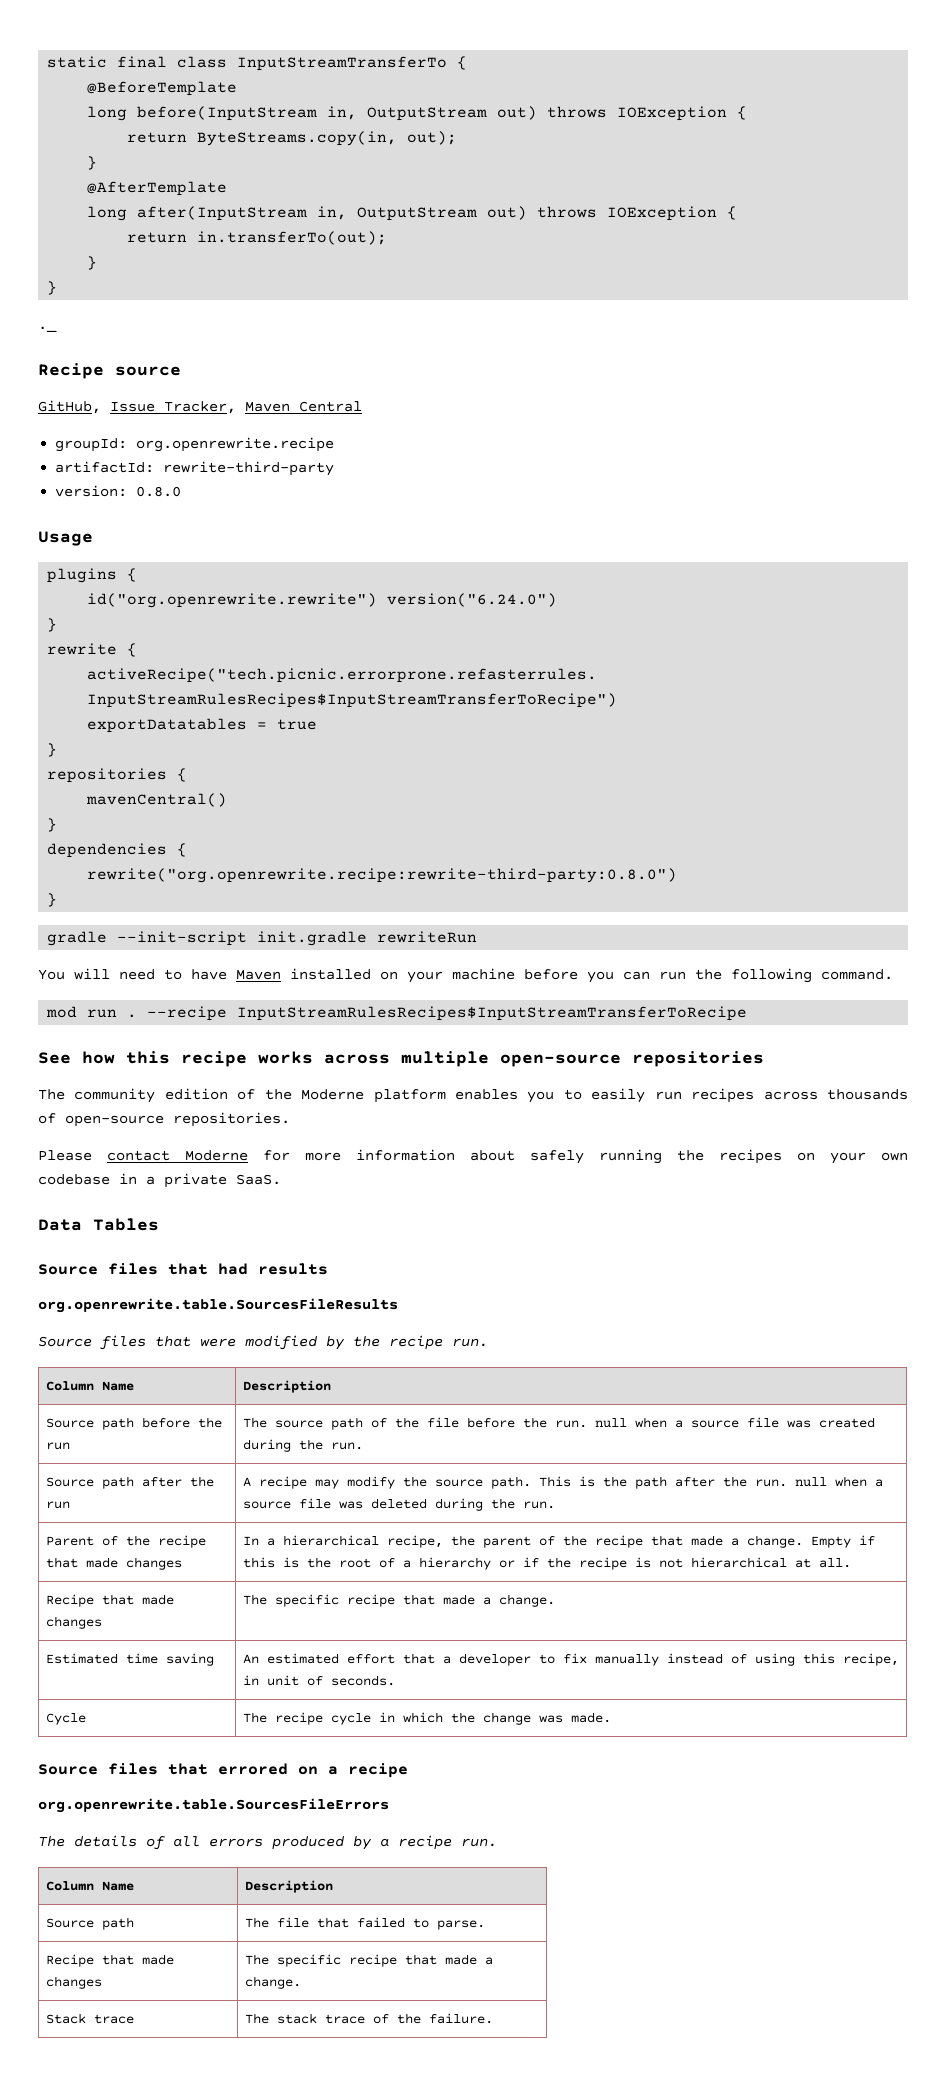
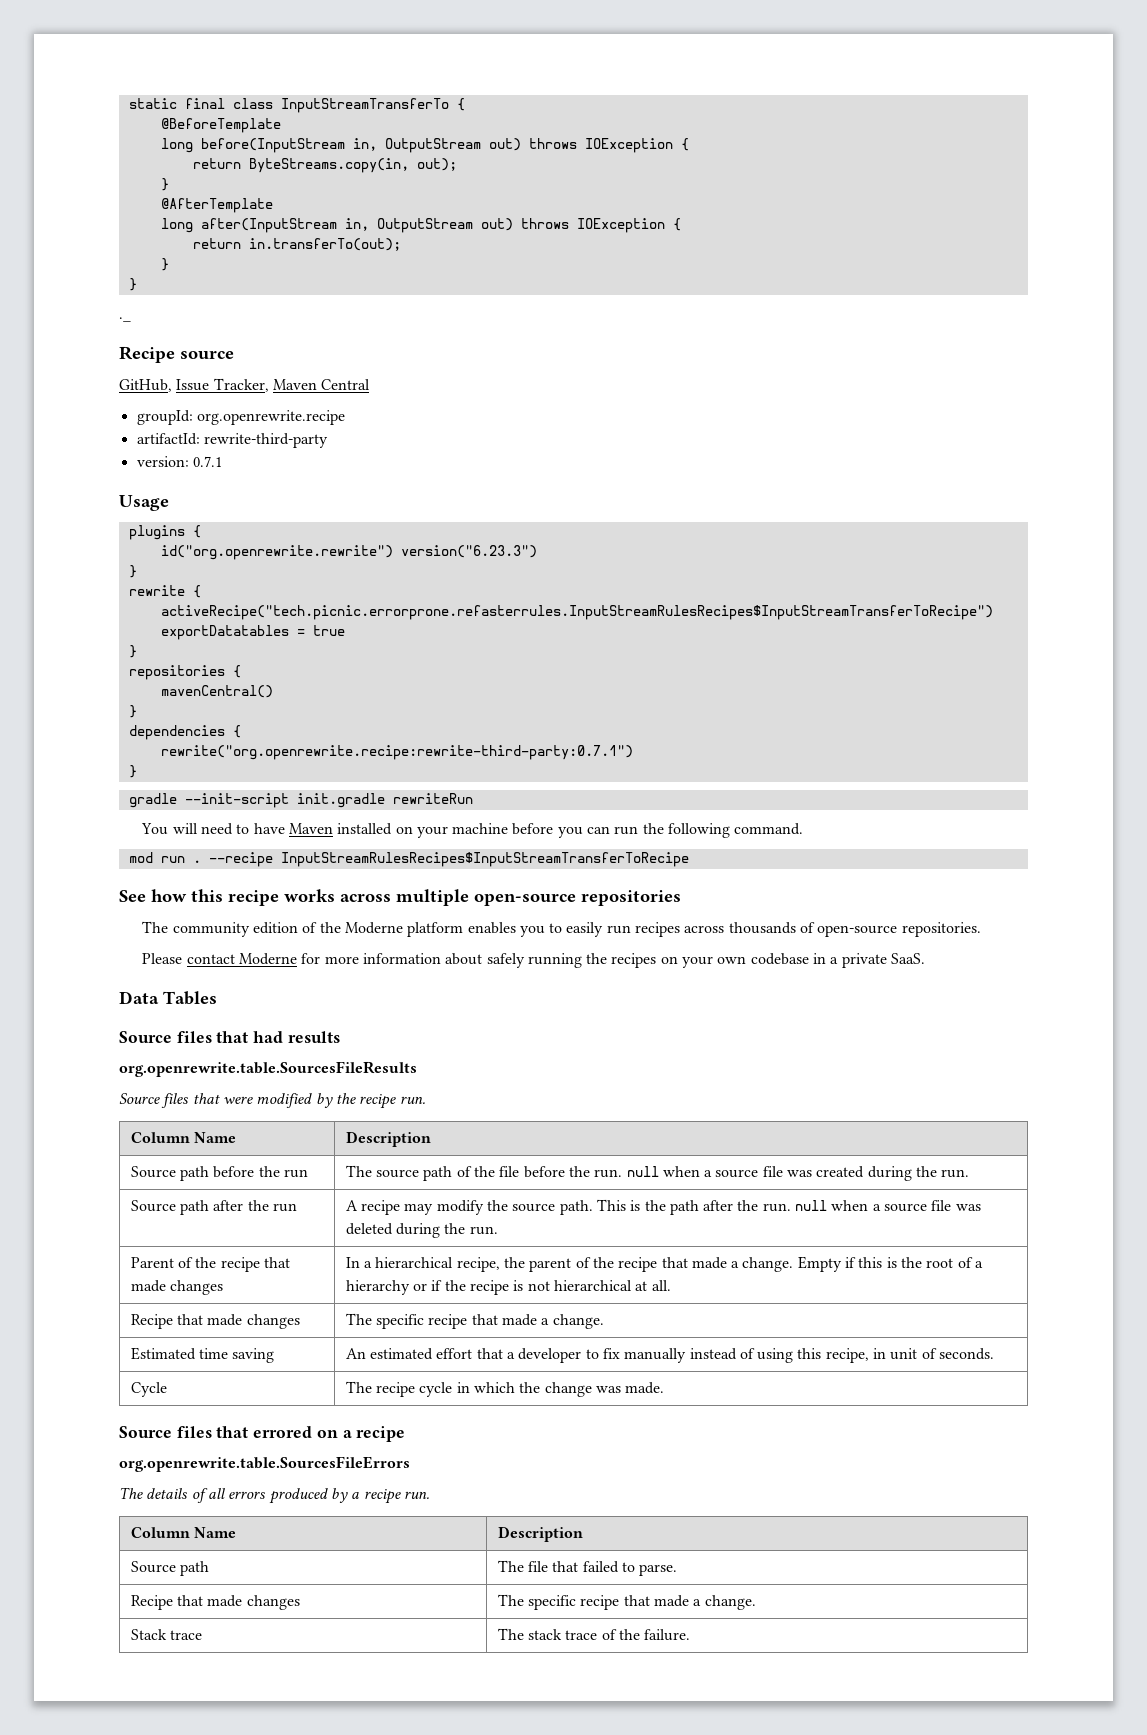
- version: 0.8.0
+ version: 0.7.1
- id("org.openrewrite.rewrite") version("6.24.0")
+ id("org.openrewrite.rewrite") version("6.23.3")
- rewrite("org.openrewrite.recipe:rewrite-third-party:0.8.0")
+ rewrite("org.openrewrite.recipe:rewrite-third-party:0.7.1")

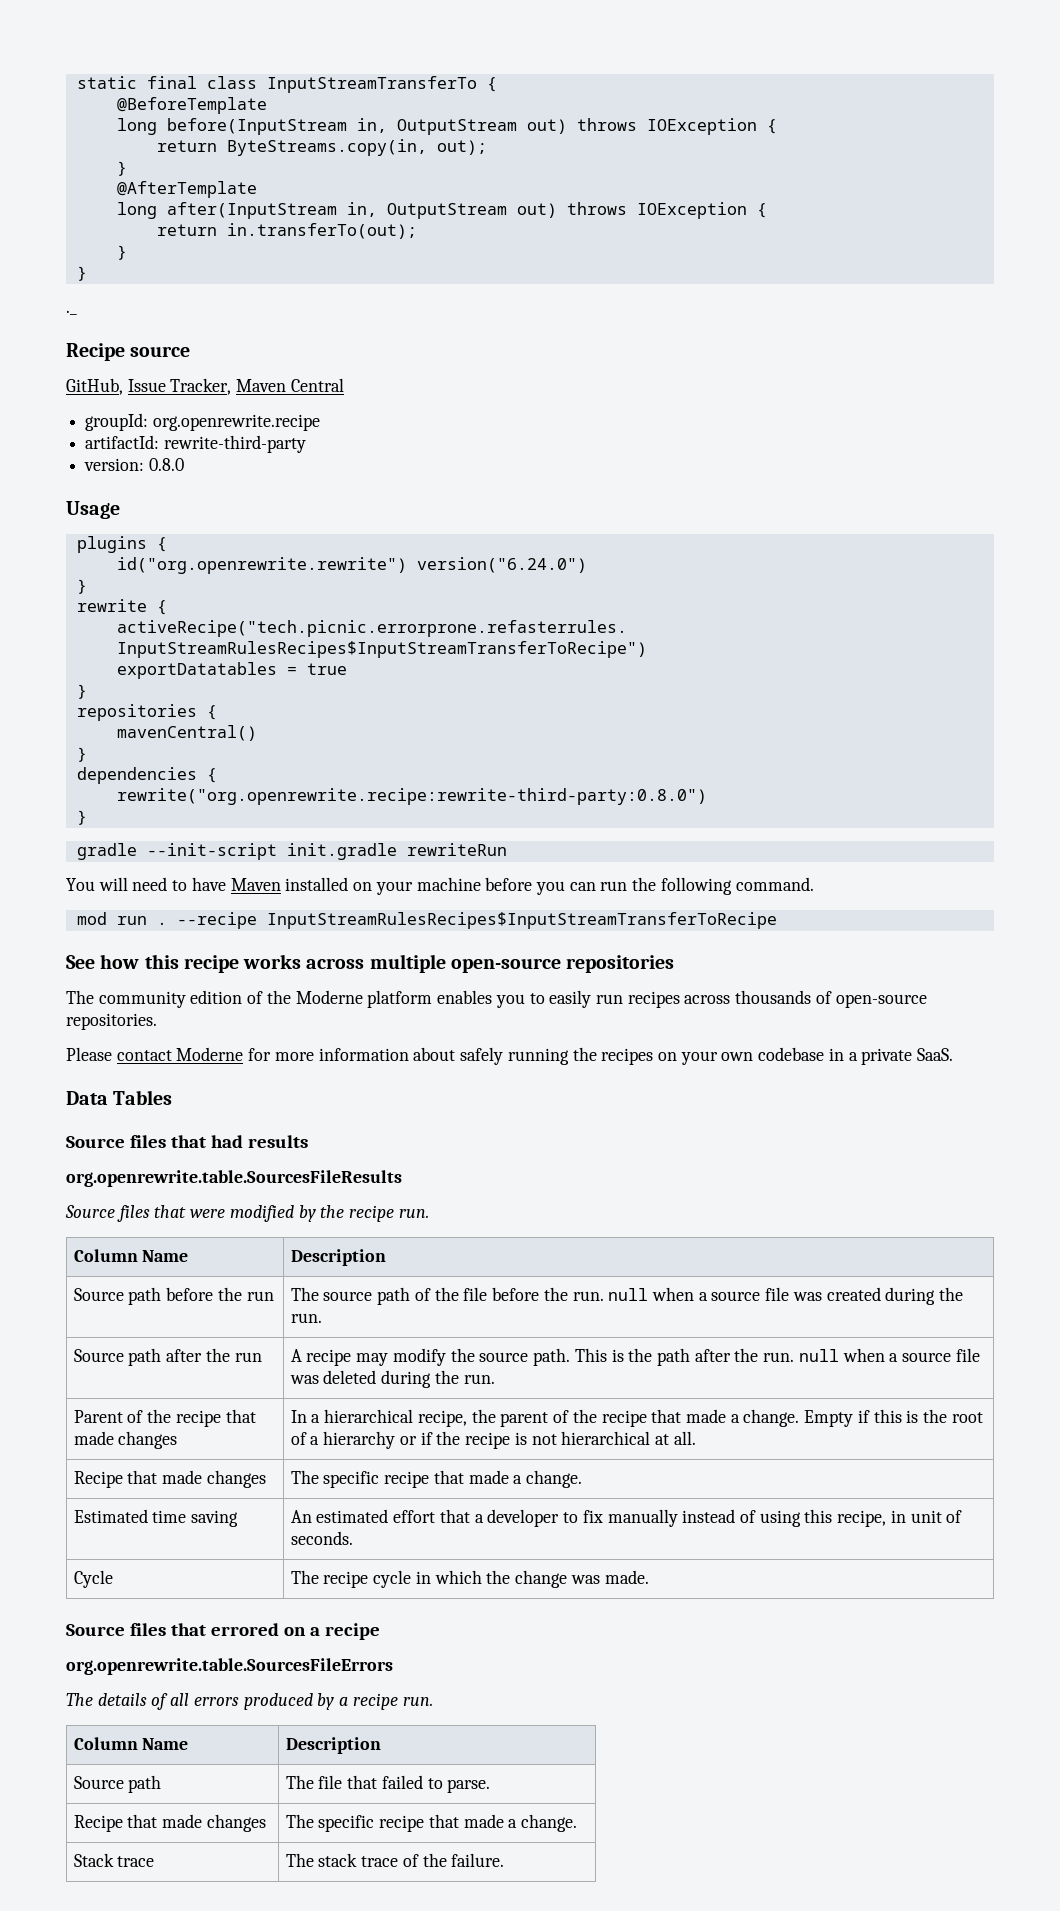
- version: 0.7.1
+ version: 0.8.0
- id("org.openrewrite.rewrite") version("6.23.3")
+ id("org.openrewrite.rewrite") version("6.24.0")
- rewrite("org.openrewrite.recipe:rewrite-third-party:0.7.1")
+ rewrite("org.openrewrite.recipe:rewrite-third-party:0.8.0")

